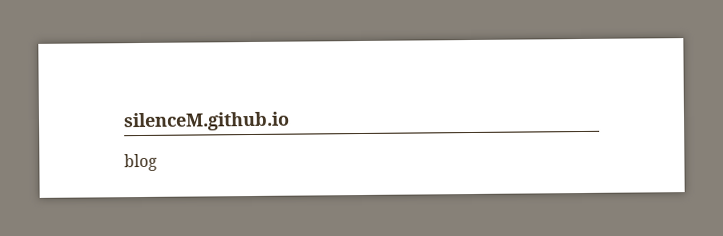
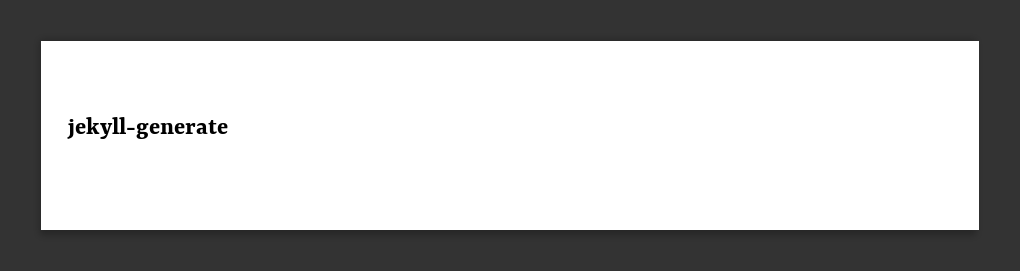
- silenceM.github.io
- blog
+ jekyll-generate

